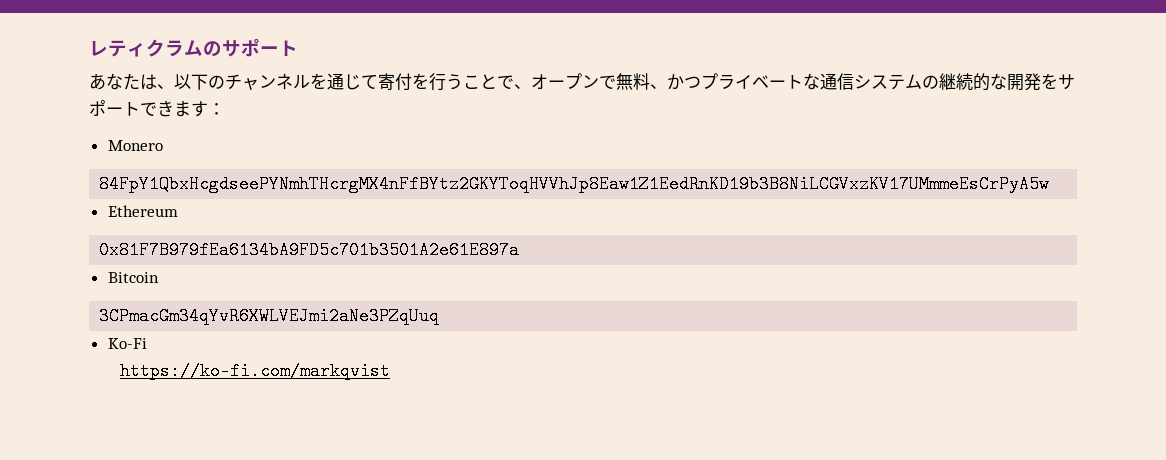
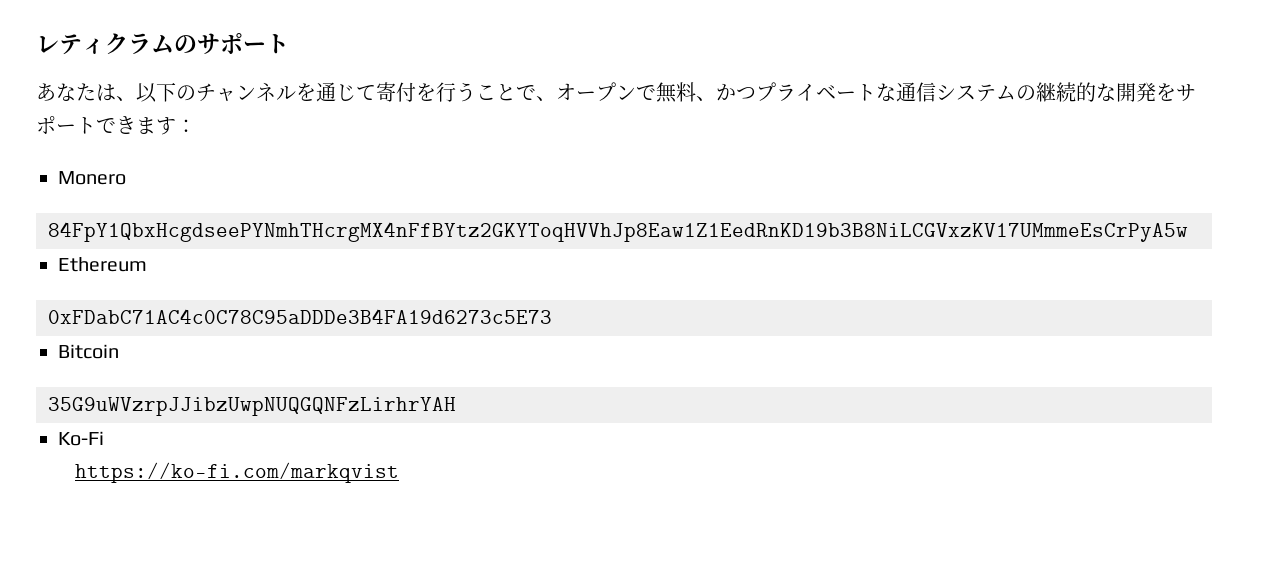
- 0x81F7B979fEa6134bA9FD5c701b3501A2e61E897a
+ 0xFDabC71AC4c0C78C95aDDDe3B4FA19d6273c5E73
- 3CPmacGm34qYvR6XWLVEJmi2aNe3PZqUuq
+ 35G9uWVzrpJJibzUwpNUQGQNFzLirhrYAH

